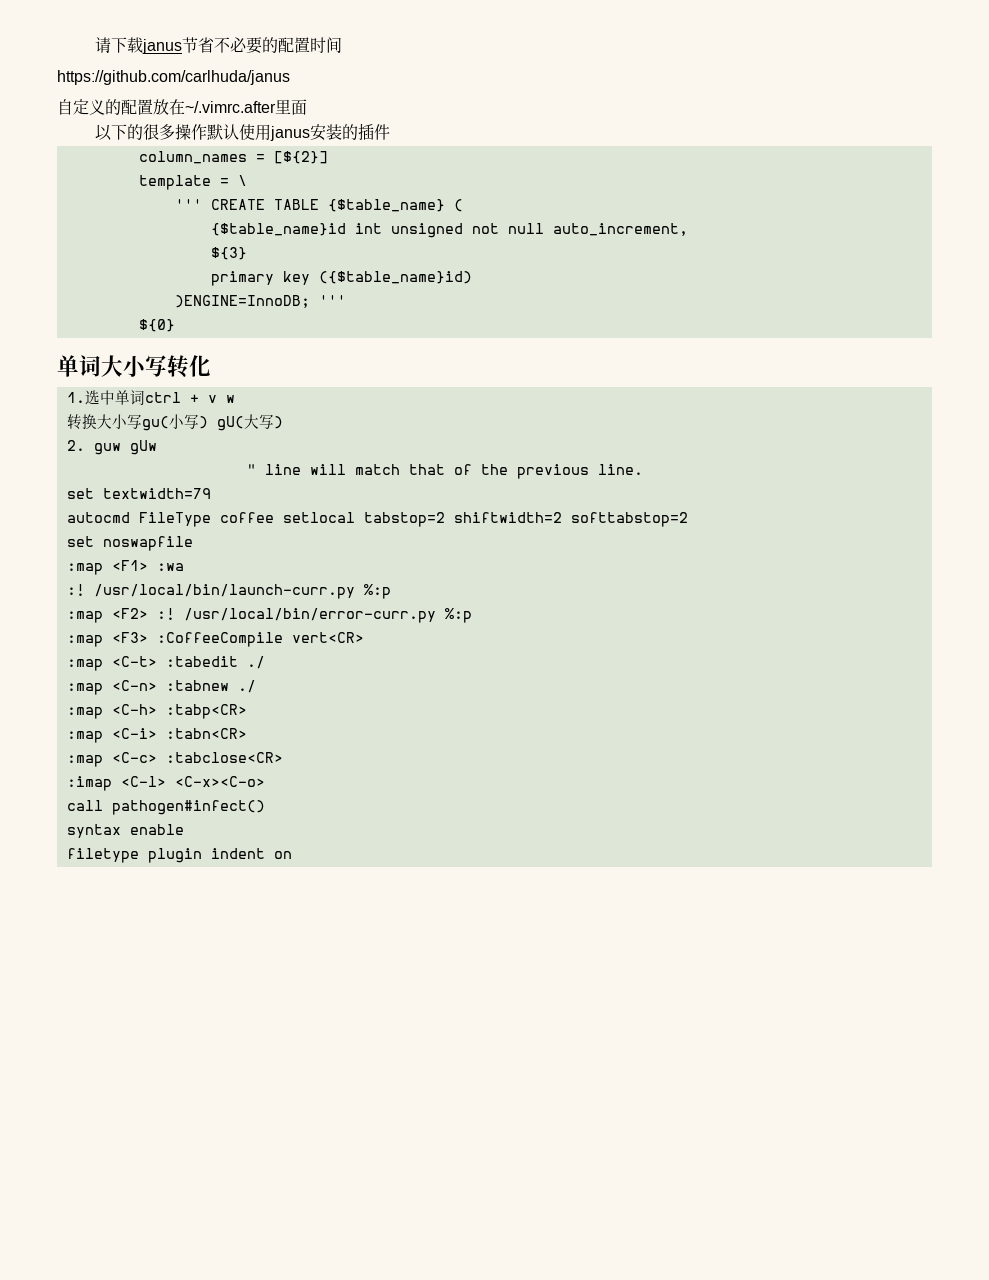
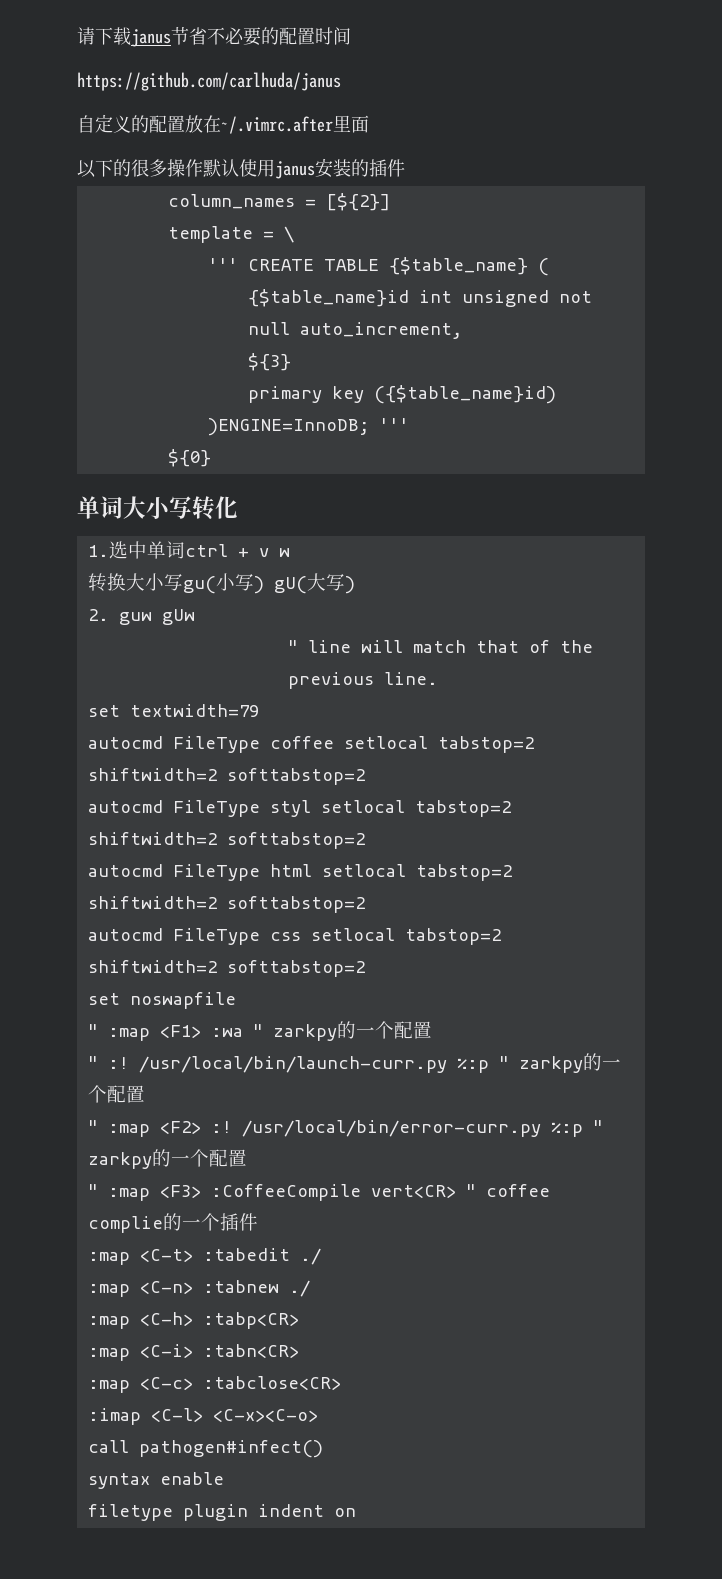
+ autocmd FileType styl setlocal tabstop=2 shiftwidth=2 softtabstop=2
+ autocmd FileType html setlocal tabstop=2 shiftwidth=2 softtabstop=2
+ autocmd FileType css setlocal tabstop=2 shiftwidth=2 softtabstop=2
- :map <F1> :wa
- :! /usr/local/bin/launch-curr.py %:p
- :map <F2> :!
+ " :map <F1> :wa " zarkpy的一个配置
+ " :! /usr/local/bin/launch-curr.py %:p " zarkpy的一个配置
+ " :map <F2> :!
- /usr/local/bin/error-curr.py %:p
- :map <F3> :CoffeeCompile vert<CR>
+ /usr/local/bin/error-curr.py %:p " zarkpy的一个配置
+ " :map <F3> :CoffeeCompile vert<CR> " coffee complie的一个插件

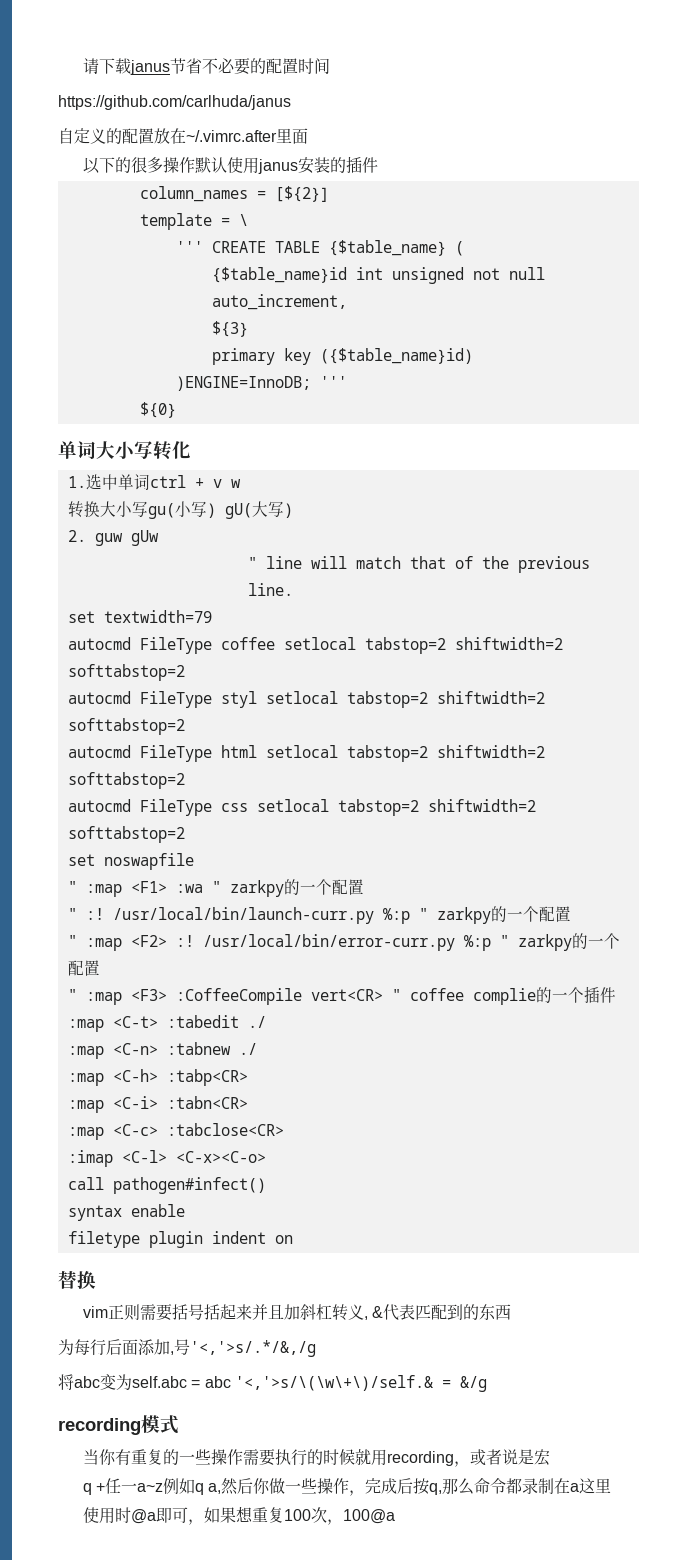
+ 替换
+ vim正则需要括号括起来并且加斜杠转义, &代表匹配到的东西
+ 为每行后面添加,号'<,'>s/.*/&,/g
+ 将abc变为self.abc = abc '<,'>s/\(\w\+\)/self.& = &/g
+ recording模式
+ 当你有重复的一些操作需要执行的时候就用recording，或者说是宏
+ q +任一a~z例如q a,然后你做一些操作，完成后按q,那么命令都录制在a这里
+ 使用时@a即可，如果想重复100次，100@a

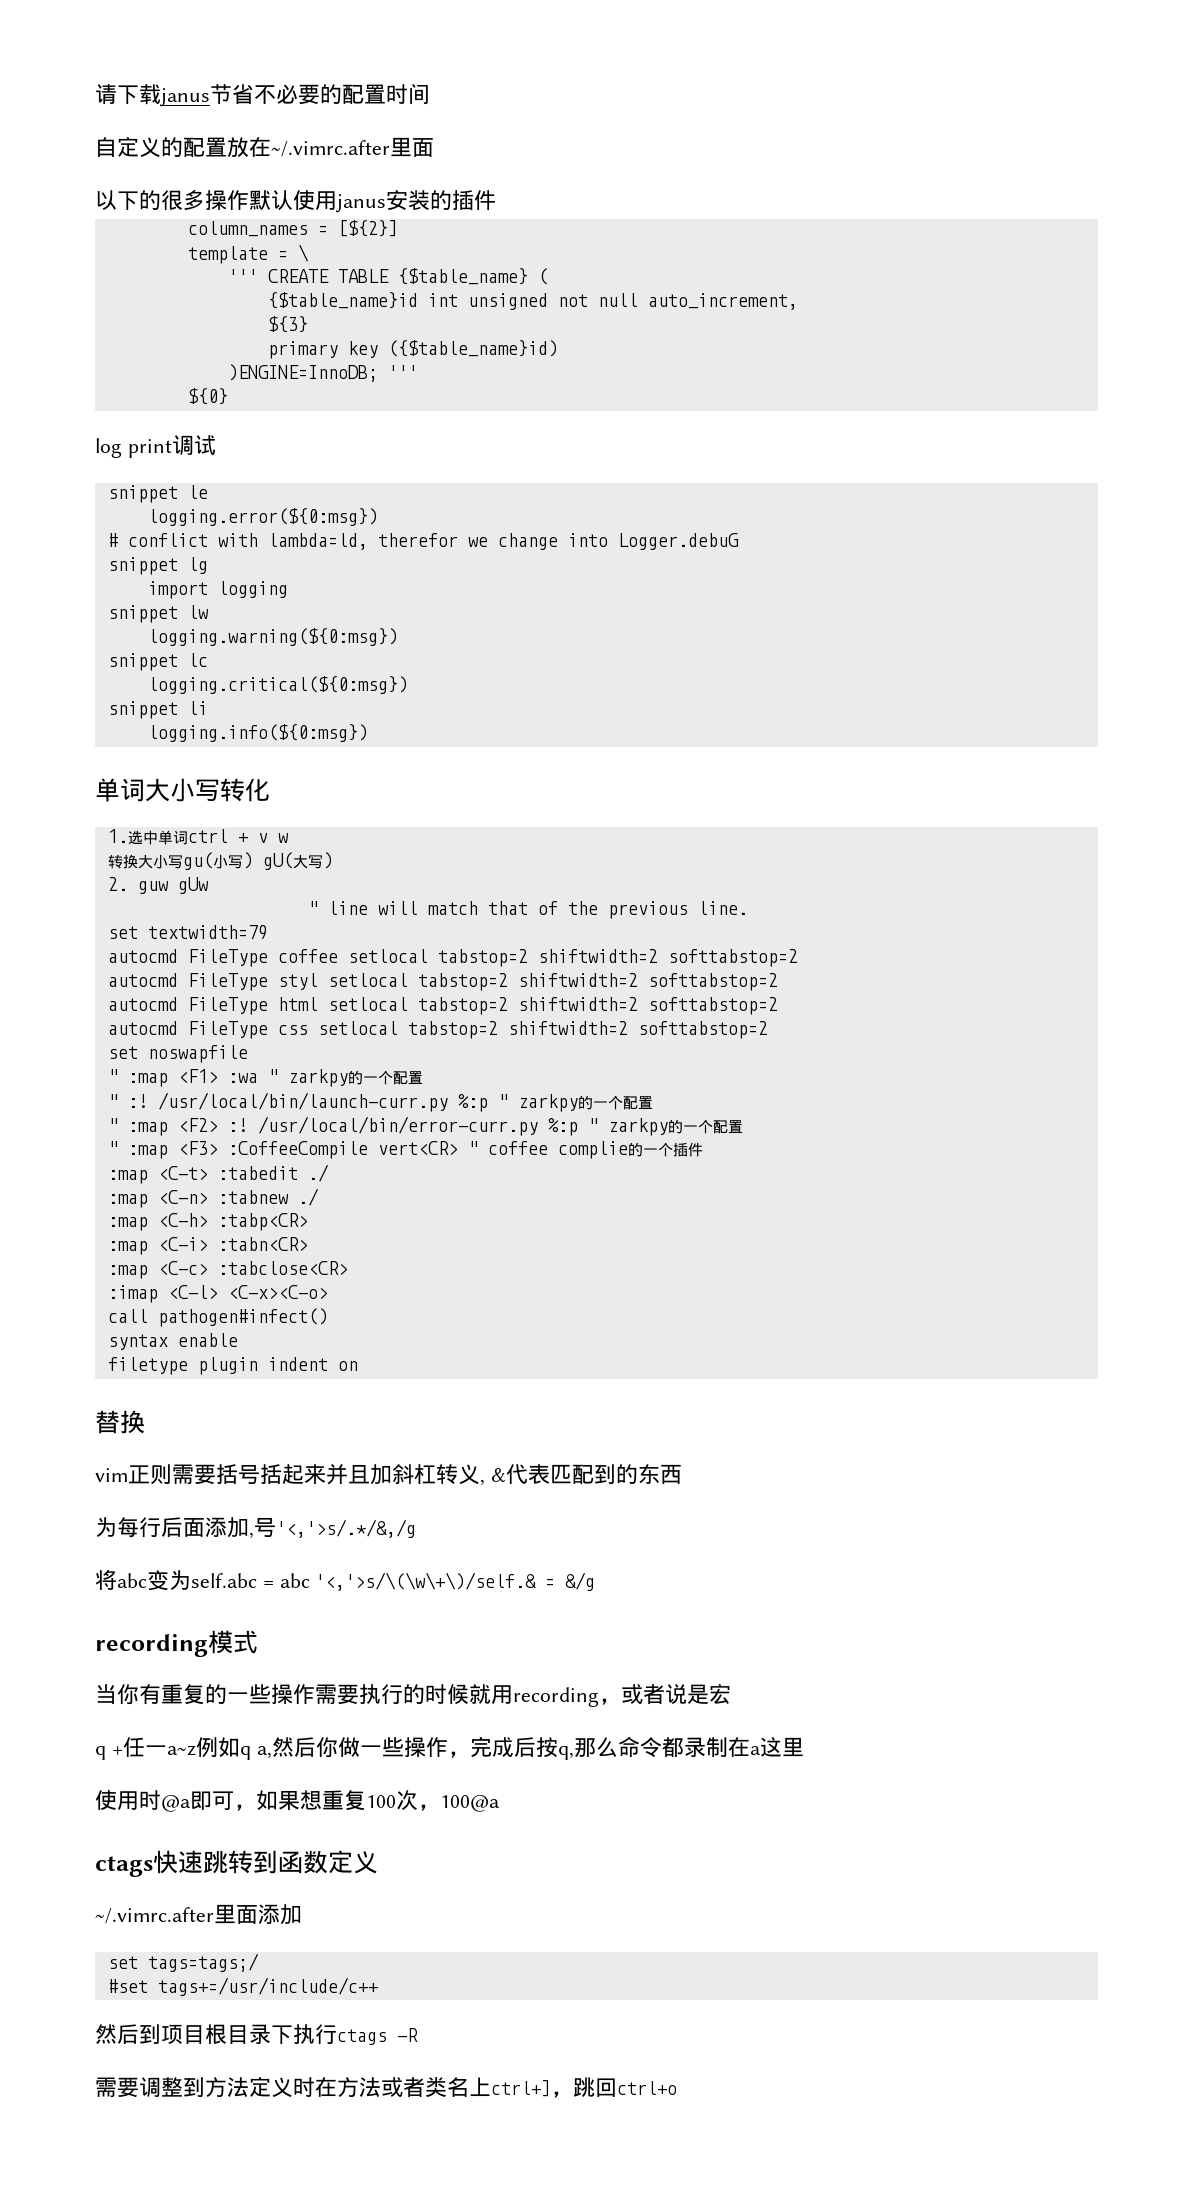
- https://github.com/carlhuda/janus
+ log print调试
+ snippet le
+ logging.error(${0:msg})
+ # conflict with lambda=ld, therefor we change into Logger.debuG
+ snippet lg
+ import logging
+ snippet lw
+ logging.warning(${0:msg})
+ snippet lc
+ logging.critical(${0:msg})
+ snippet li
+ logging.info(${0:msg})
+ ctags快速跳转到函数定义
+ ~/.vimrc.after里面添加
+ set tags=tags;/
+ #set tags+=/usr/include/c++
+ 然后到项目根目录下执行ctags -R
+ 需要调整到方法定义时在方法或者类名上ctrl+]，跳回ctrl+o

